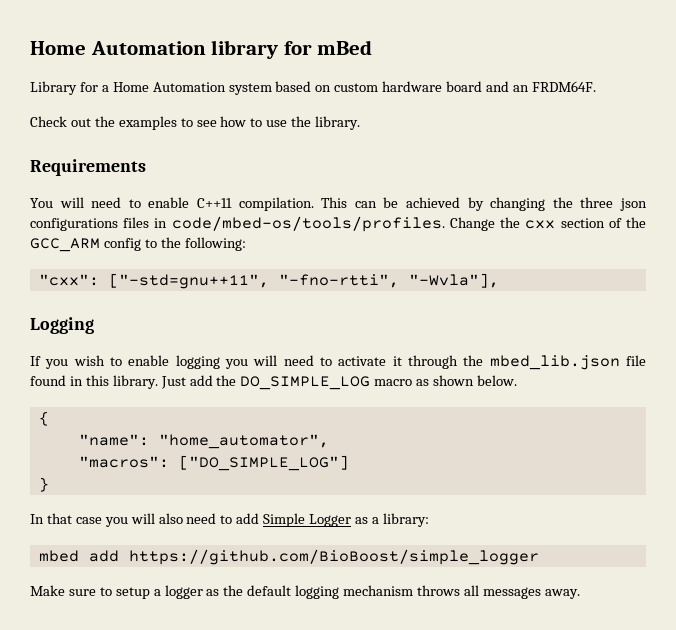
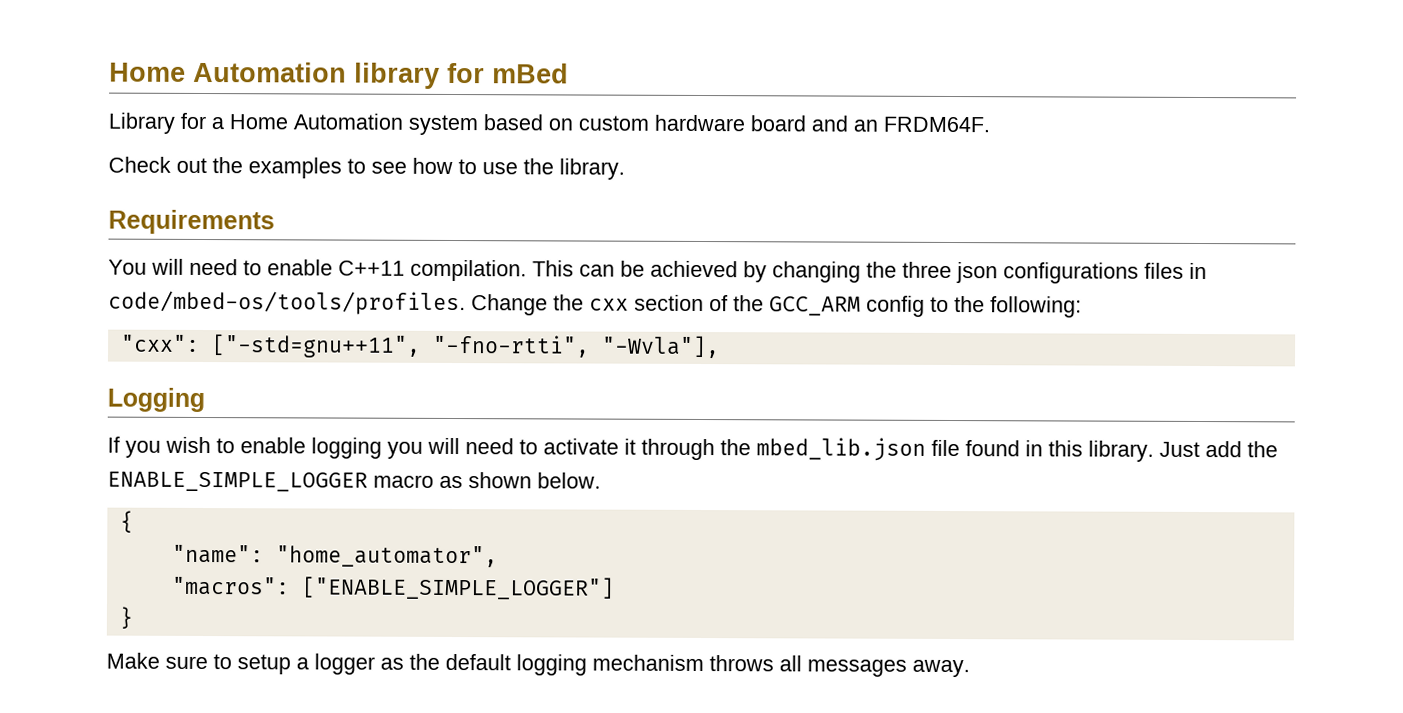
- Just add the DO_SIMPLE_LOG macro as shown below.
+ Just add the ENABLE_SIMPLE_LOGGER macro as shown below.
- "macros": ["DO_SIMPLE_LOG"]
+ "macros": ["ENABLE_SIMPLE_LOGGER"]
- In that case you will also need to add Simple Logger as a library:
- mbed add https://github.com/BioBoost/simple_logger

